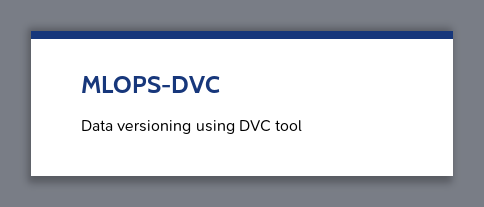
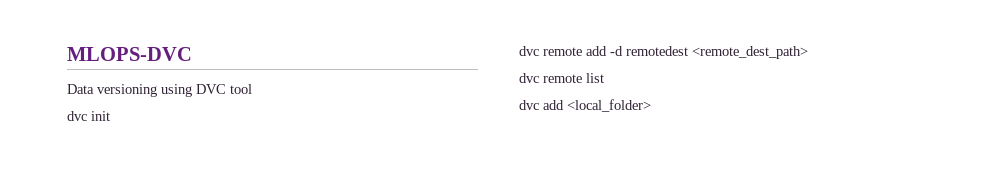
+ dvc init
+ dvc remote add -d remotedest <remote_dest_path>
+ dvc remote list
+ dvc add <local_folder>

